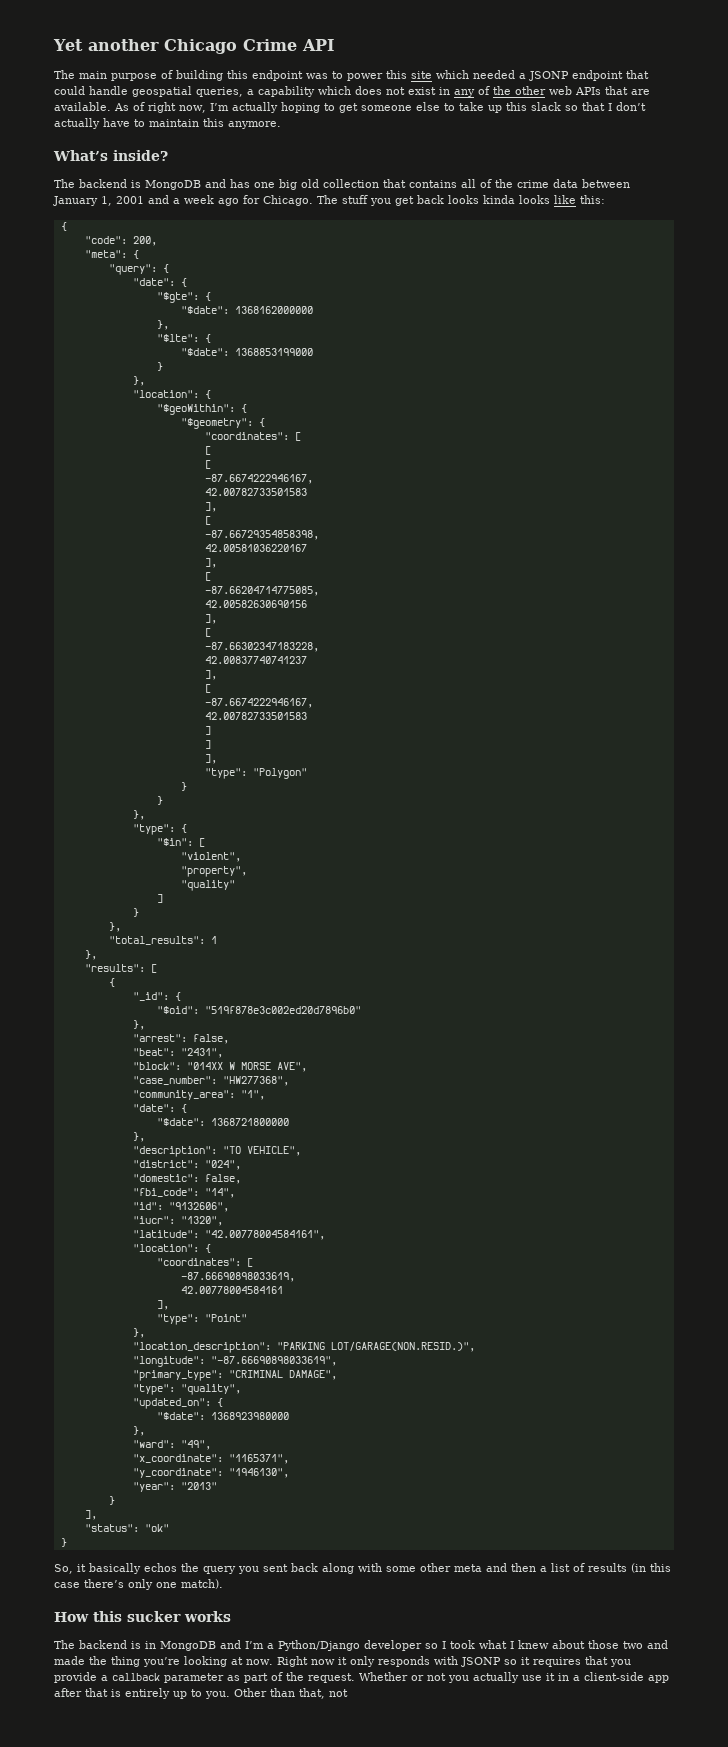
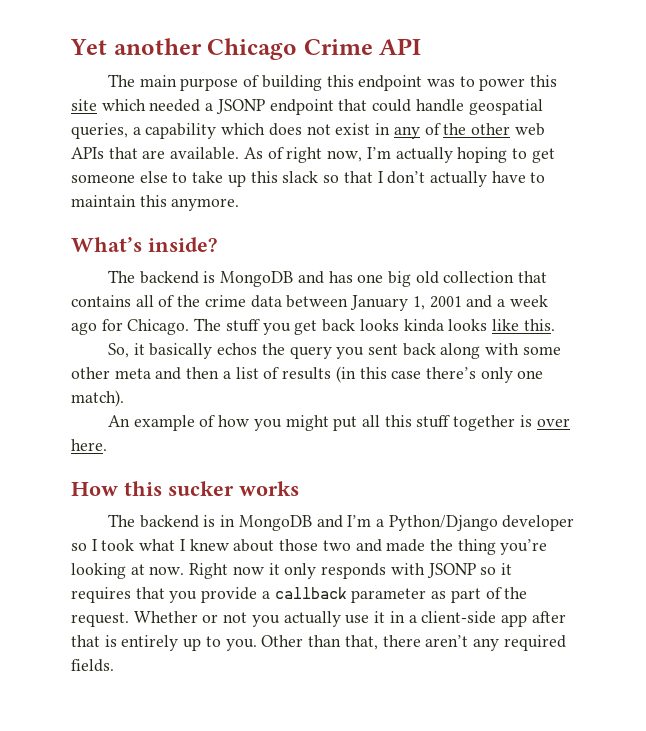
- The stuff you get back looks kinda looks like this:
- {
- "code": 200,
- "meta": {
- "query": {
- "date": {
- "$gte": {
- "$date": 1368162000000
- },
- "$lte": {
- "$date": 1368853199000
- }
- },
- "location": {
- "$geoWithin": {
- "$geometry": {
- "coordinates": [
- [
- [
- -87.6674222946167,
- 42.00782733501583
- ],
- [
- -87.66729354858398,
- 42.00581036220167
- ],
- [
- -87.66204714775085,
- 42.00582630690156
- ],
- [
- -87.66302347183228,
- 42.00837740741237
- ],
- [
- -87.6674222946167,
- 42.00782733501583
- ]
- ]
- ],
- "type": "Polygon"
- }
- }
- },
- "type": {
- "$in": [
- "violent",
- "property",
- "quality"
- ]
- }
- },
- "total_results": 1
- },
- "results": [
- {
- "_id": {
- "$oid": "519f878e3c002ed20d7896b0"
- },
- "arrest": false,
- "beat": "2431",
- "block": "014XX W MORSE AVE",
- "case_number": "HW277368",
- "community_area": "1",
- "date": {
- "$date": 1368721800000
- },
- "description": "TO VEHICLE",
- "district": "024",
- "domestic": false,
- "fbi_code": "14",
- "id": "9132606",
- "iucr": "1320",
- "latitude": "42.00778004584161",
- "location": {
- "coordinates": [
- -87.66690898033619,
- 42.00778004584161
- ],
- "type": "Point"
- },
- "location_description": "PARKING LOT/GARAGE(NON.RESID.)",
- "longitude": "-87.66690898033619",
- "primary_type": "CRIMINAL DAMAGE",
- "type": "quality",
- "updated_on": {
- "$date": 1368923980000
- },
- "ward": "49",
- "x_coordinate": "1165371",
- "y_coordinate": "1946130",
- "year": "2013"
- }
- ],
- "status": "ok"
- }
+ The stuff you get back looks kinda looks like this.
+ An example of how you might put all this stuff together is over here.
- Other than that, not
+ Other than that, there aren’t any required fields.

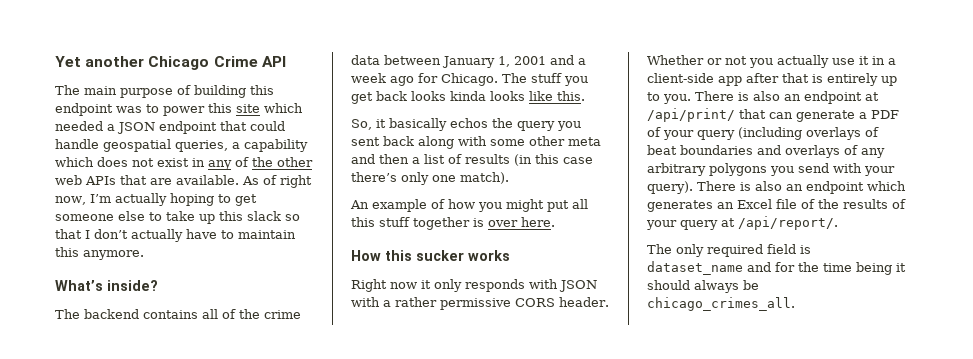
- The main purpose of building this endpoint was to power this site which needed a JSONP endpoint that could handle geospatial queries, a capability which does not exist in any of the other web APIs that are available.
+ The main purpose of building this endpoint was to power this site which needed a JSON endpoint that could handle geospatial queries, a capability which does not exist in any of the other web APIs that are available.
- The backend is MongoDB and has one big old collection that contains all of the crime data between January 1, 2001 and a week ago for Chicago.
+ The backend contains all of the crime data between January 1, 2001 and a week ago for Chicago.
- The backend is in MongoDB and I’m a Python/Django developer so I took what I knew about those two and made the thing you’re looking at now. Right now it only responds with JSONP so it requires that you provide a callback parameter as part of the request.
+ Right now it only responds with JSON with a rather permissive CORS header.
- Other than that, there aren’t any required fields.
+ There is also an endpoint at /api/print/ that can generate a PDF of your query (including overlays of beat boundaries and overlays of any arbitrary polygons you send with your query). There is also an endpoint which generates an Excel file of the results of your query at /api/report/.
+ The only required field is dataset_name and for the time being it should always be chicago_crimes_all.

